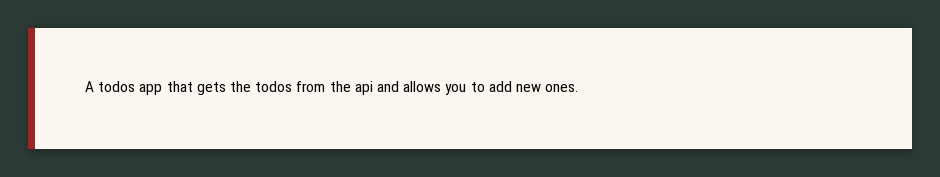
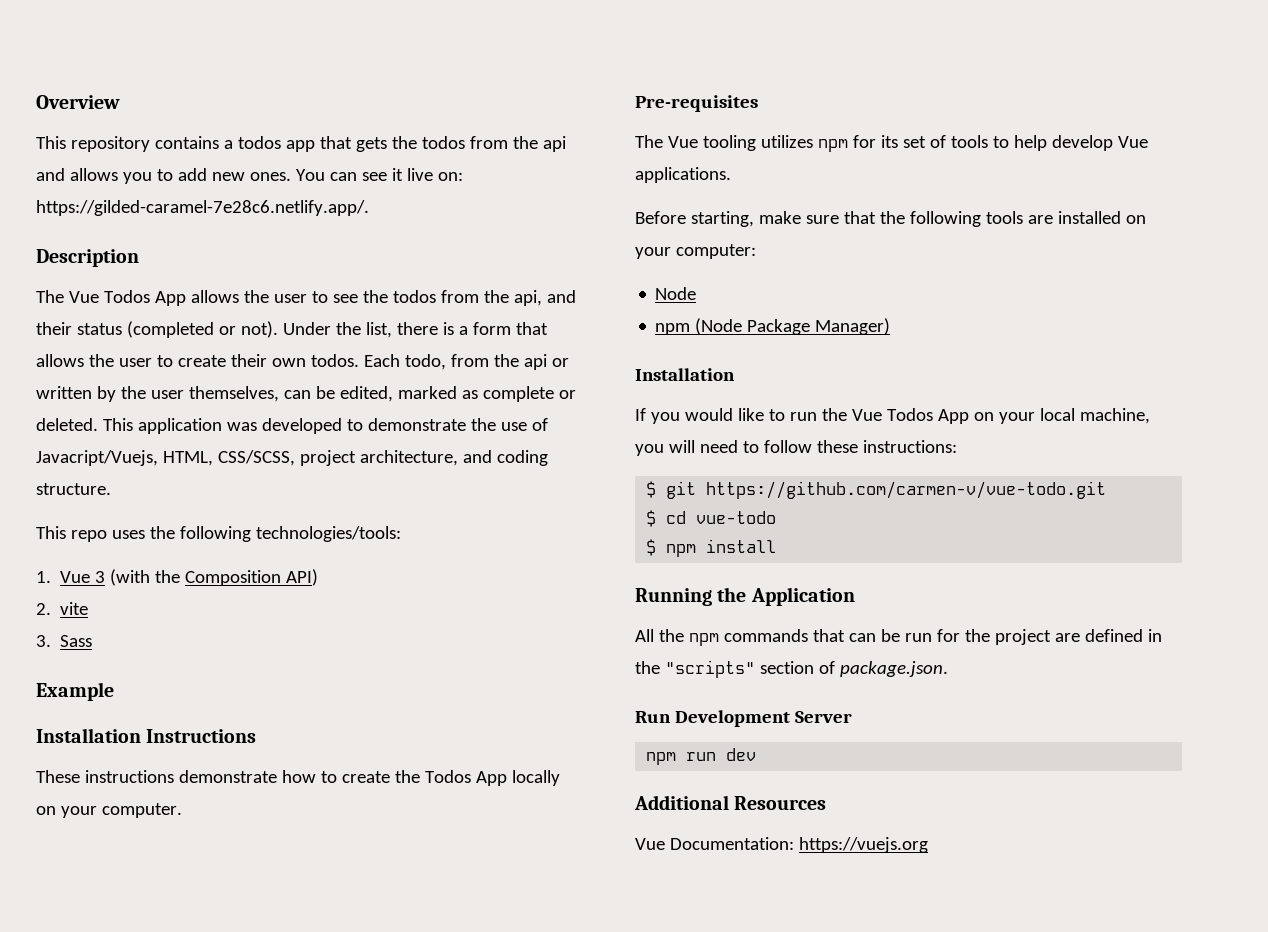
- A todos app that gets the todos from the api and allows you to add new ones.
+ Overview
+ This repository contains a todos app that gets the todos from the api and allows you to add new ones.
+ You can see it live on: https://gilded-caramel-7e28c6.netlify.app/.
+ Description
+ The Vue Todos App allows the user to see the todos from the api, and their status (completed or not). Under the list, there is a form that allows the user to create their own todos. Each todo, from the api or written by the user themselves, can be edited, marked as complete or deleted. This application was developed to demonstrate the use of Javacript/Vuejs, HTML, CSS/SCSS, project architecture, and coding structure.
+ This repo uses the following technologies/tools:
+ 1. Vue 3 (with the Composition API)
+ 2. vite
+ 3. Sass
+ Example
+ Installation Instructions
+ These instructions demonstrate how to create the Todos App locally on your computer.
+ Pre-requisites
+ The Vue tooling utilizes npm for its set of tools to help develop Vue applications.
+ Before starting, make sure that the following tools are installed on your computer:
+ Node
+ npm (Node Package Manager)
+ Installation
+ If you would like to run the Vue Todos App on your local machine, you will need to follow these instructions:
+ $ git https://github.com/carmen-v/vue-todo.git
+ $ cd vue-todo
+ $ npm install
+ Running the Application
+ All the npm commands that can be run for the project are defined in the "scripts" section of package.json.
+ Run Development Server
+ npm run dev
+ Additional Resources
+ Vue Documentation: https://vuejs.org

